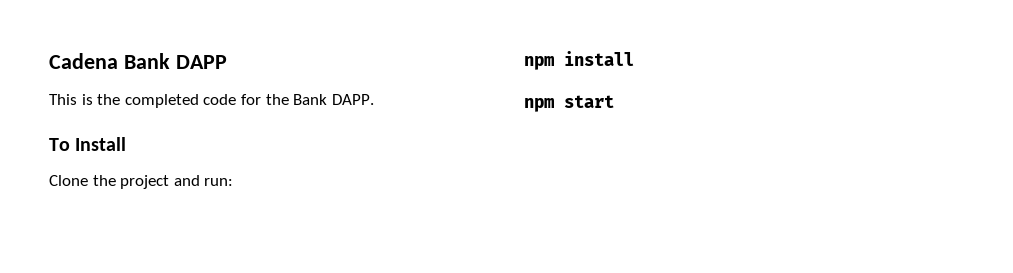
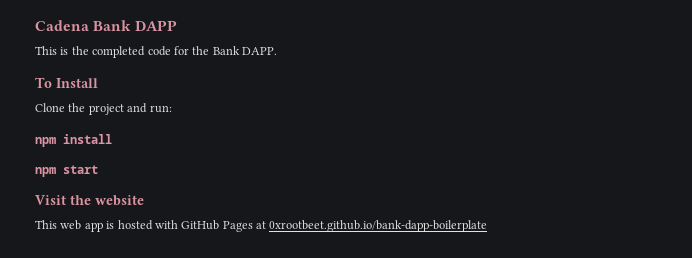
+ Visit the website
+ This web app is hosted with GitHub Pages at 0xrootbeet.github.io/bank-dapp-boilerplate

